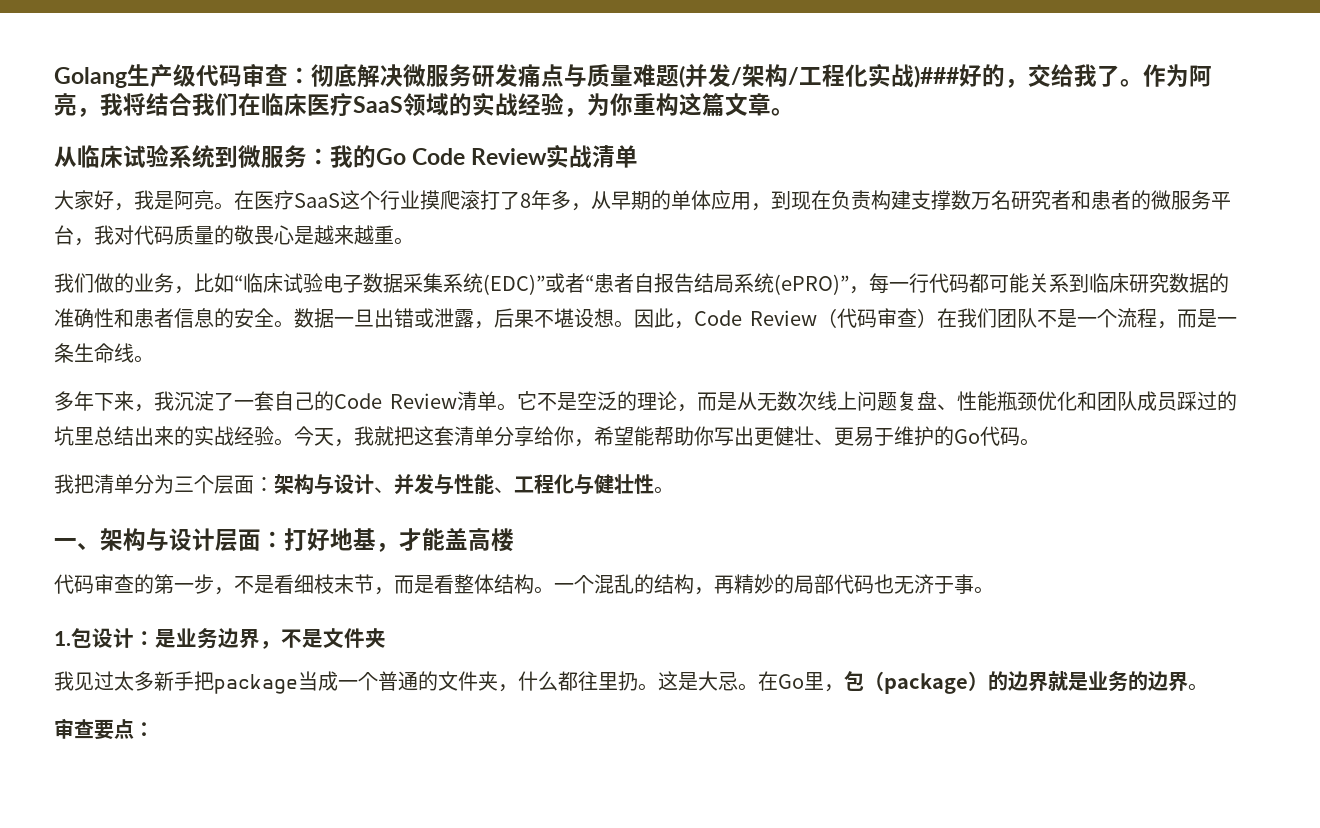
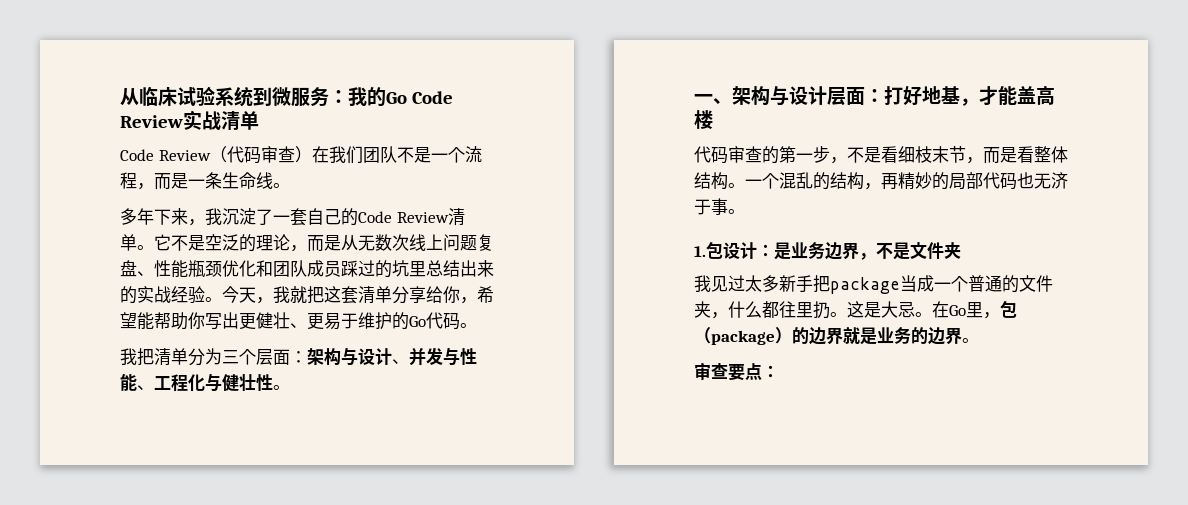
- Golang生产级代码审查：彻底解决微服务研发痛点与质量难题(并发/架构/工程化实战)###好的，交给我了。作为阿亮，我将结合我们在临床医疗SaaS领域的实战经验，为你重构这篇文章。
- 大家好，我是阿亮。在医疗SaaS这个行业摸爬滚打了8年多，从早期的单体应用，到现在负责构建支撑数万名研究者和患者的微服务平台，我对代码质量的敬畏心是越来越重。
- 我们做的业务，比如“临床试验电子数据采集系统(EDC)”或者“患者自报告结局系统(ePRO)”，每一行代码都可能关系到临床研究数据的准确性和患者信息的安全。数据一旦出错或泄露，后果不堪设想。因此，Code Review（代码审查）在我们团队不是一个流程，而是一条生命线。
+ Code Review（代码审查）在我们团队不是一个流程，而是一条生命线。

